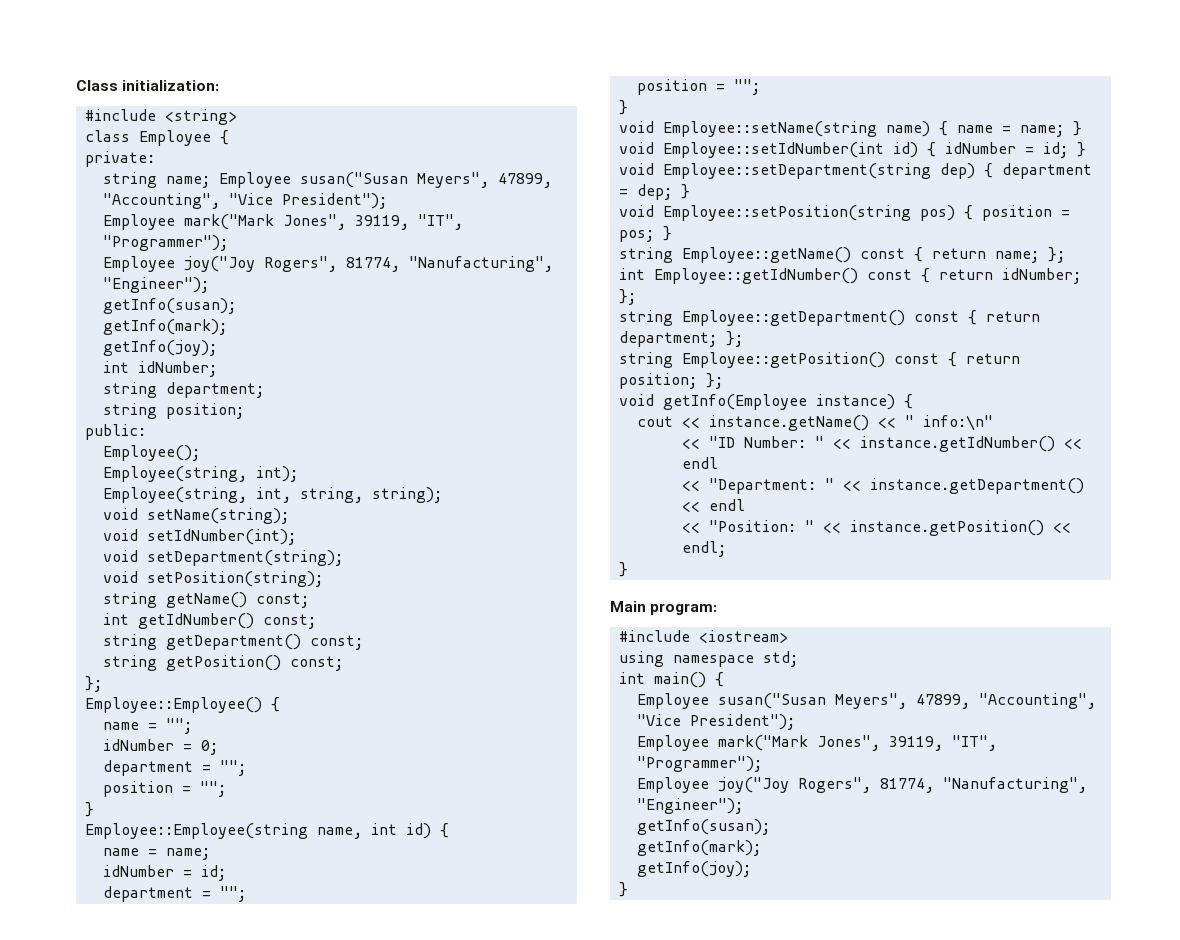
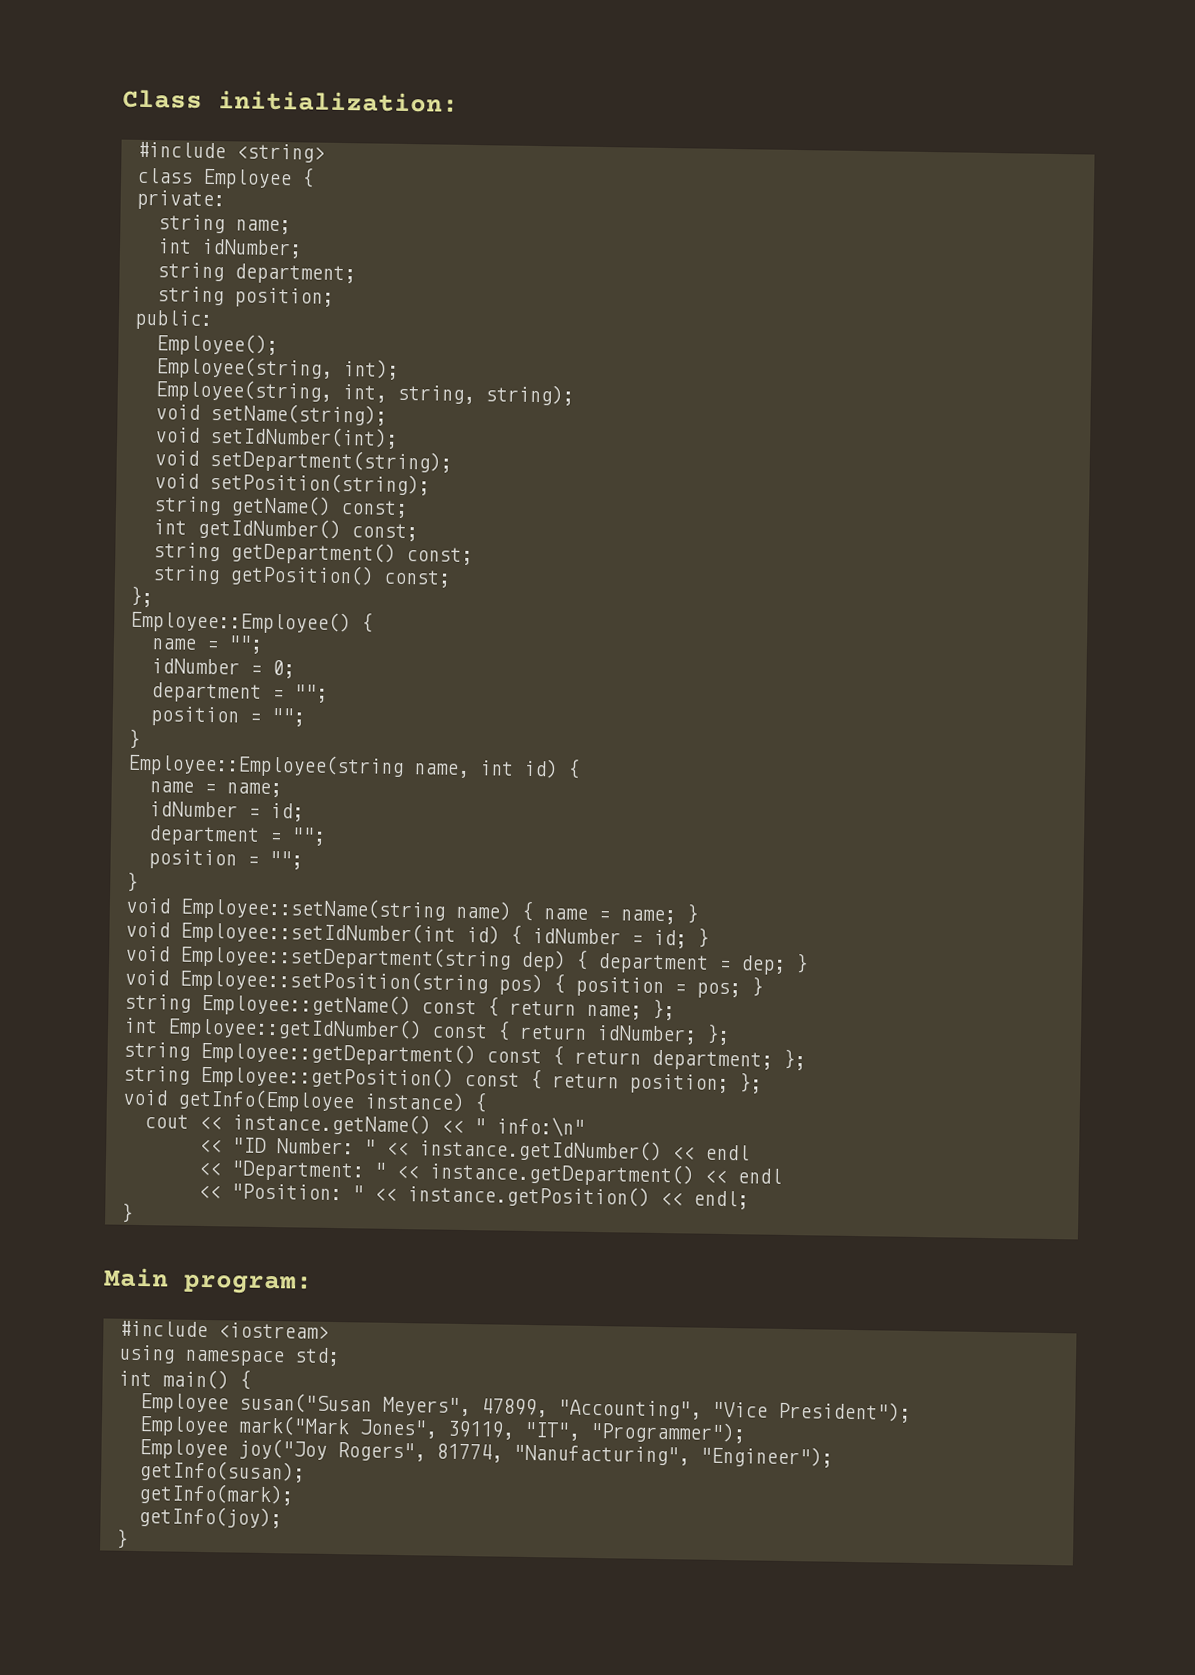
- string name; Employee susan("Susan Meyers", 47899, "Accounting", "Vice President");
- Employee mark("Mark Jones", 39119, "IT", "Programmer");
- Employee joy("Joy Rogers", 81774, "Nanufacturing", "Engineer");
- getInfo(susan);
- getInfo(mark);
- getInfo(joy);
+ string name;

